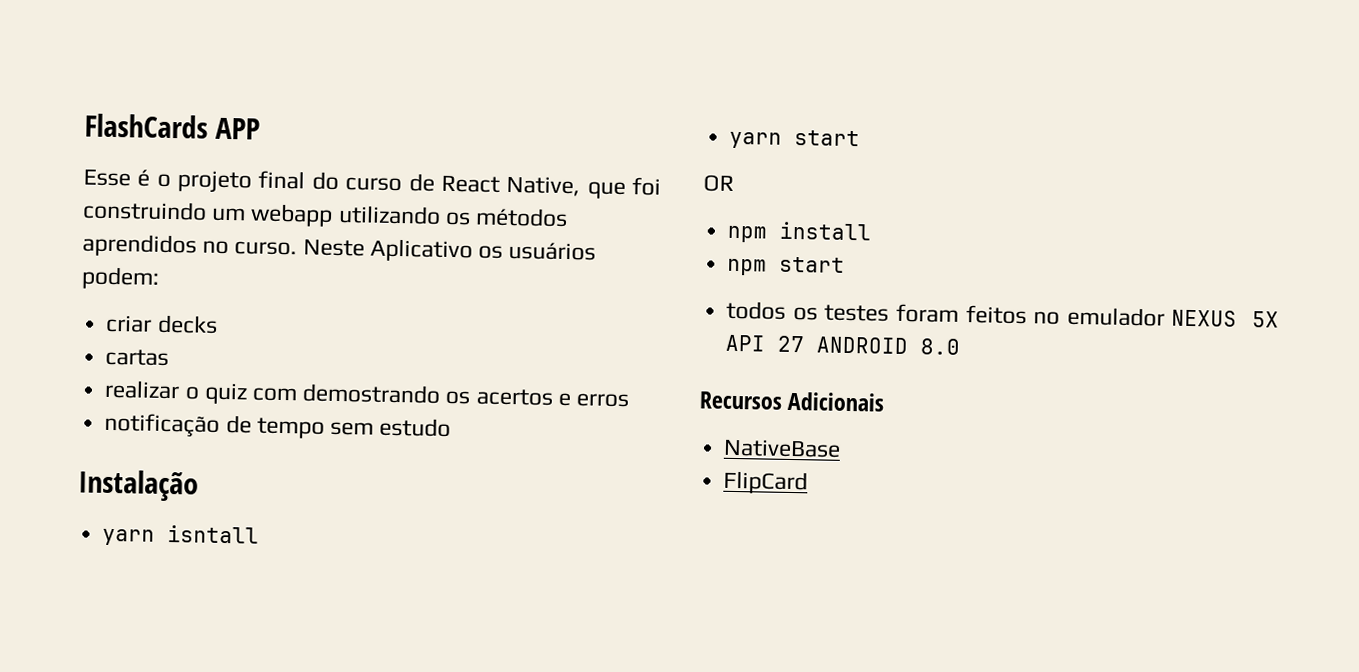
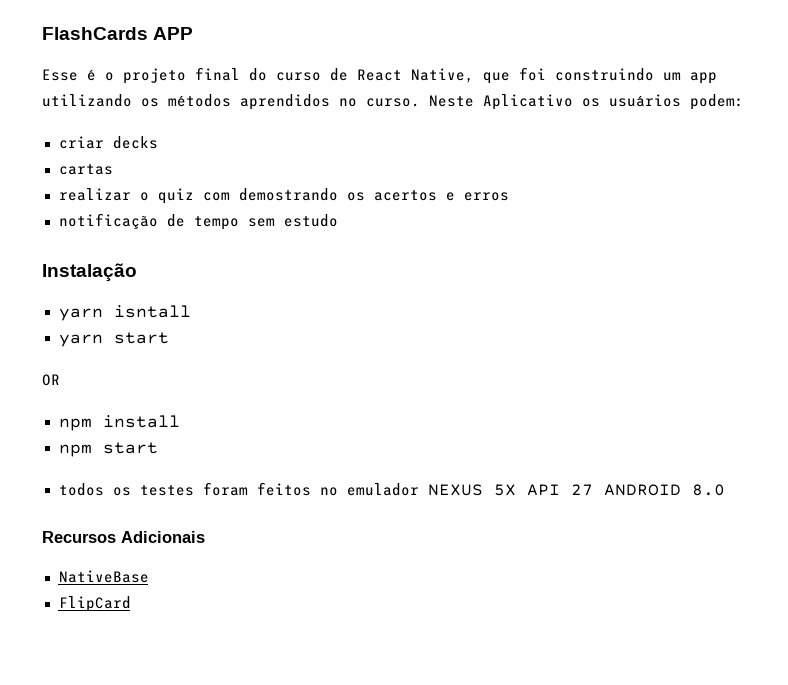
- Esse é o projeto final do curso de React Native, que foi construindo um webapp utilizando os métodos aprendidos no curso.
+ Esse é o projeto final do curso de React Native, que foi construindo um app utilizando os métodos aprendidos no curso.

